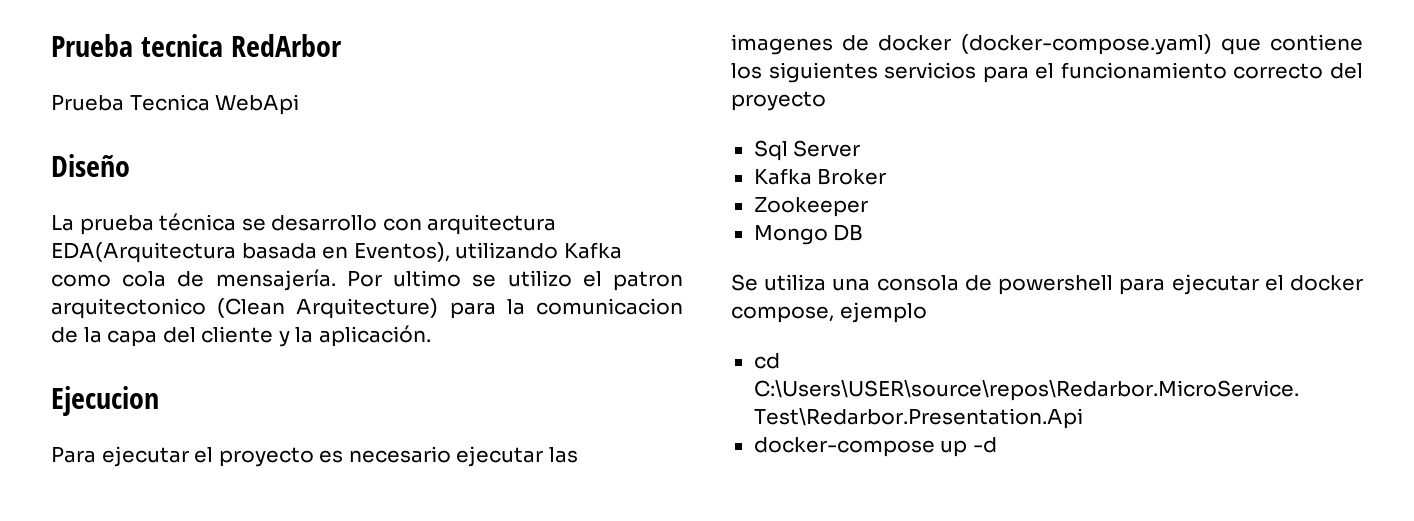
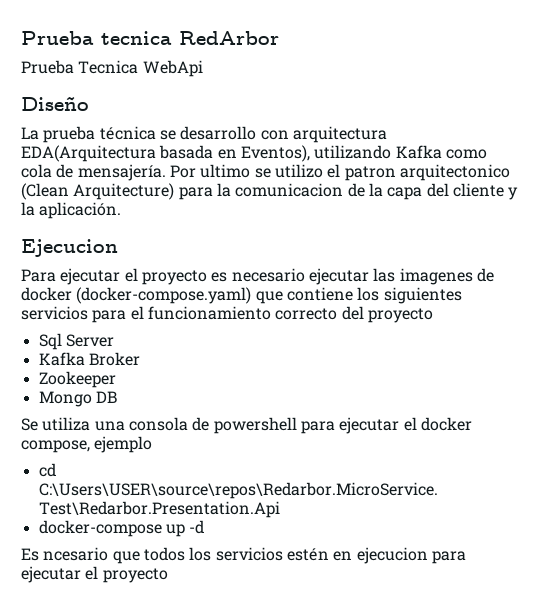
+ Es ncesario que todos los servicios estén en ejecucion para ejecutar el proyecto

